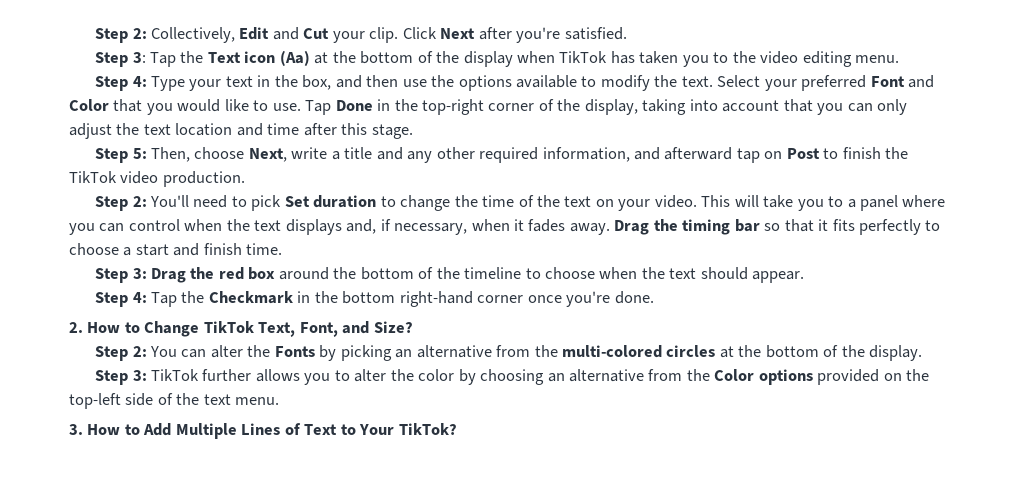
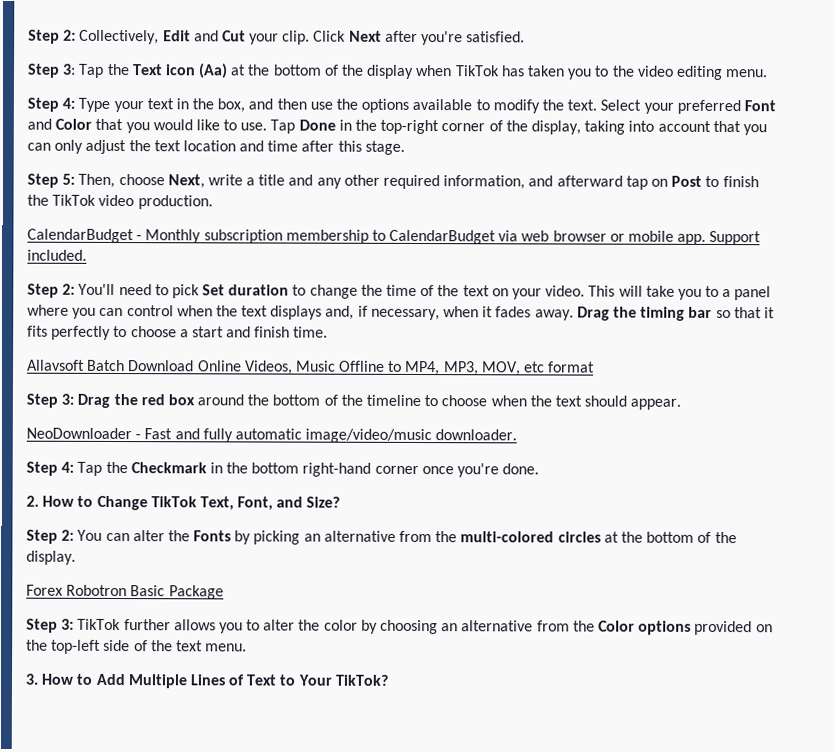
+ CalendarBudget - Monthly subscription membership to CalendarBudget via web browser or mobile app. Support included.
+ Allavsoft Batch Download Online Videos, Music Offline to MP4, MP3, MOV, etc format
+ NeoDownloader - Fast and fully automatic image/video/music downloader.
+ Forex Robotron Basic Package

